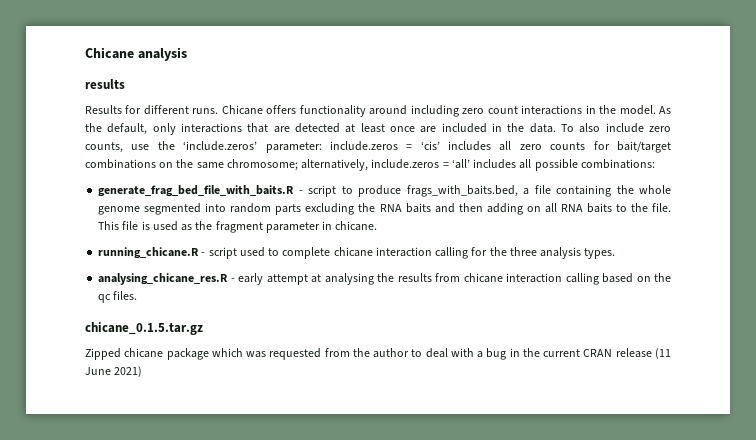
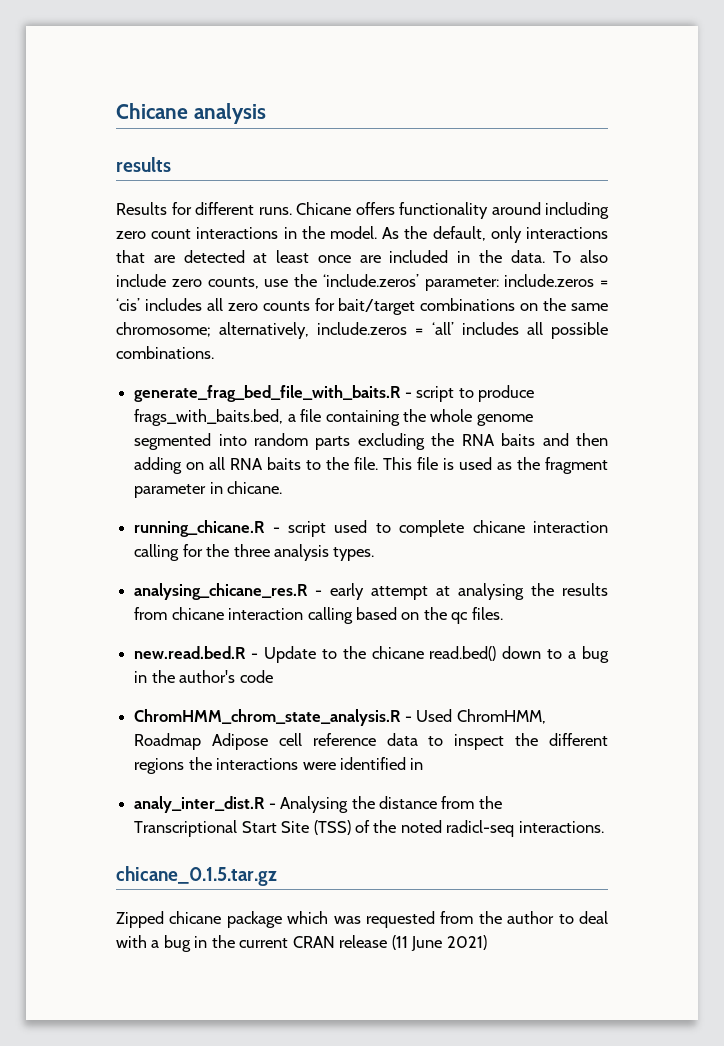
- To also include zero counts, use the ‘include.zeros’ parameter: include.zeros = ‘cis’ includes all zero counts for bait/target combinations on the same chromosome; alternatively, include.zeros = ‘all’ includes all possible combinations:
+ To also include zero counts, use the ‘include.zeros’ parameter: include.zeros = ‘cis’ includes all zero counts for bait/target combinations on the same chromosome; alternatively, include.zeros = ‘all’ includes all possible combinations.
+ new.read.bed.R - Update to the chicane read.bed() down to a bug in the author's code
+ ChromHMM_chrom_state_analysis.R - Used ChromHMM, Roadmap Adipose cell reference data to inspect the different regions the interactions were identified in
+ analy_inter_dist.R - Analysing the distance from the Transcriptional Start Site (TSS) of the noted radicl-seq interactions.

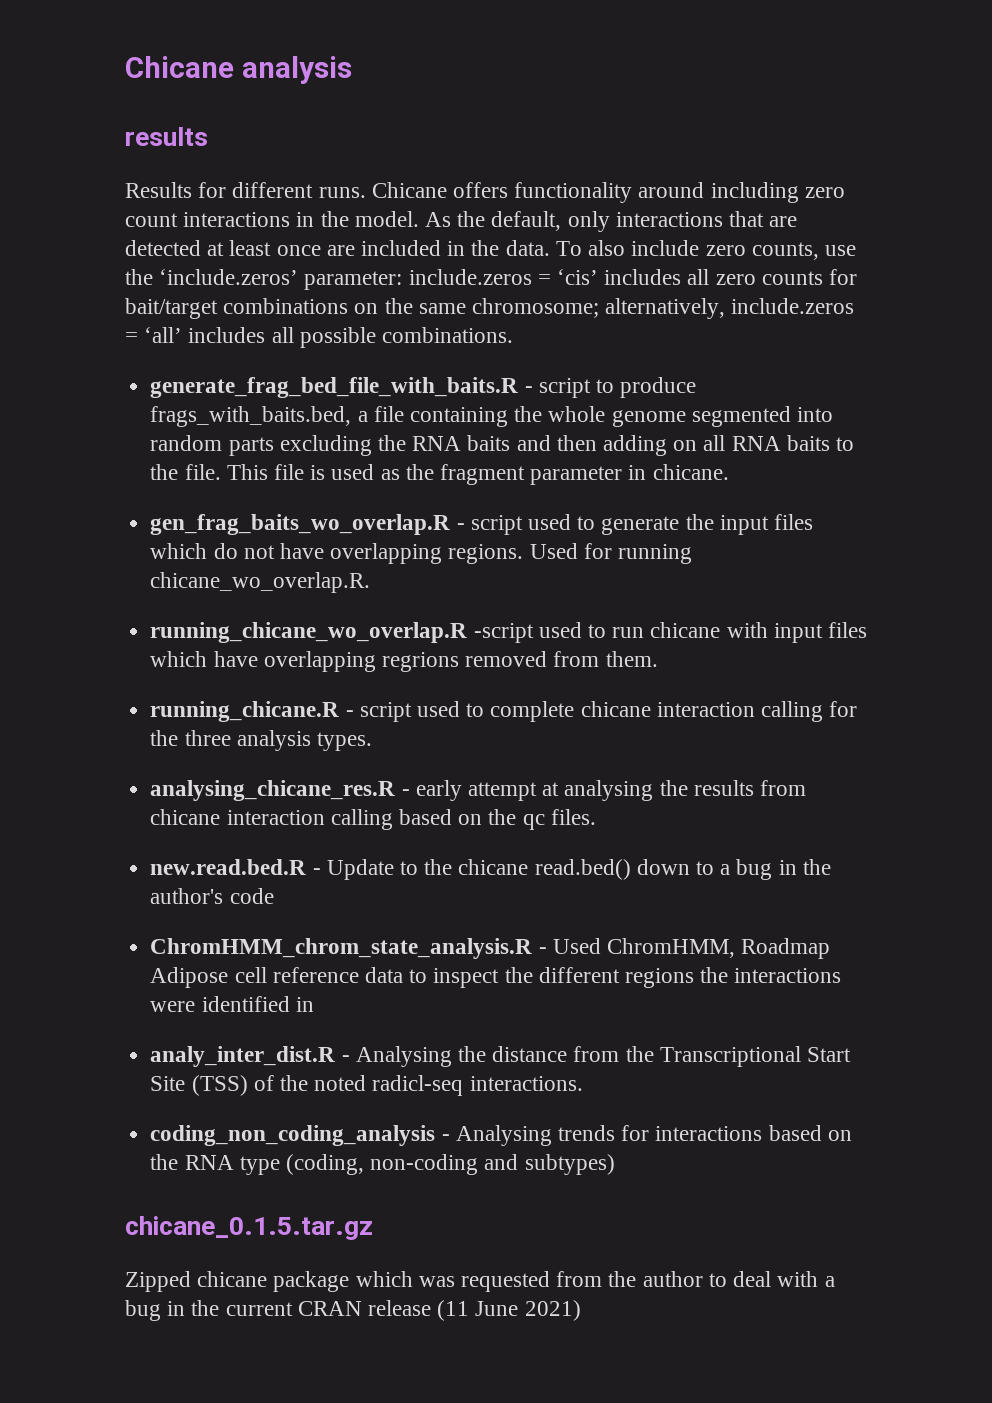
+ gen_frag_baits_wo_overlap.R - script used to generate the input files which do not have overlapping regions. Used for running chicane_wo_overlap.R.
+ running_chicane_wo_overlap.R -script used to run chicane with input files which have overlapping regrions removed from them.
+ coding_non_coding_analysis - Analysing trends for interactions based on the RNA type (coding, non-coding and subtypes)

